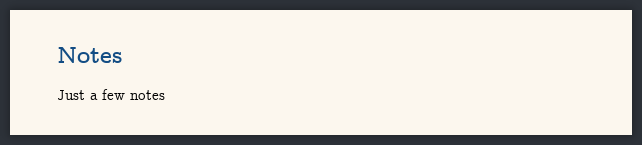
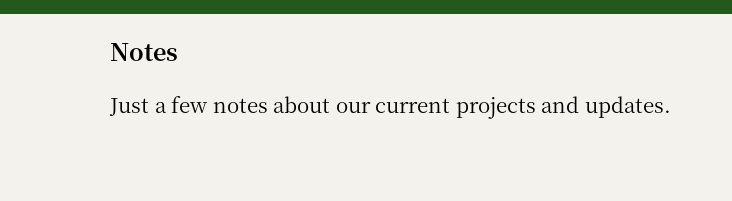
- Just a few notes
+ Just a few notes about our current projects and updates.

